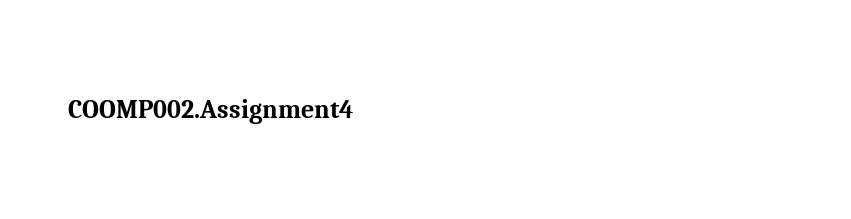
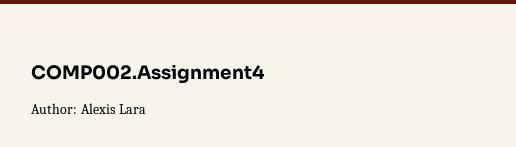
- COOMP002.Assignment4
+ COMP002.Assignment4
+ Author: Alexis Lara

